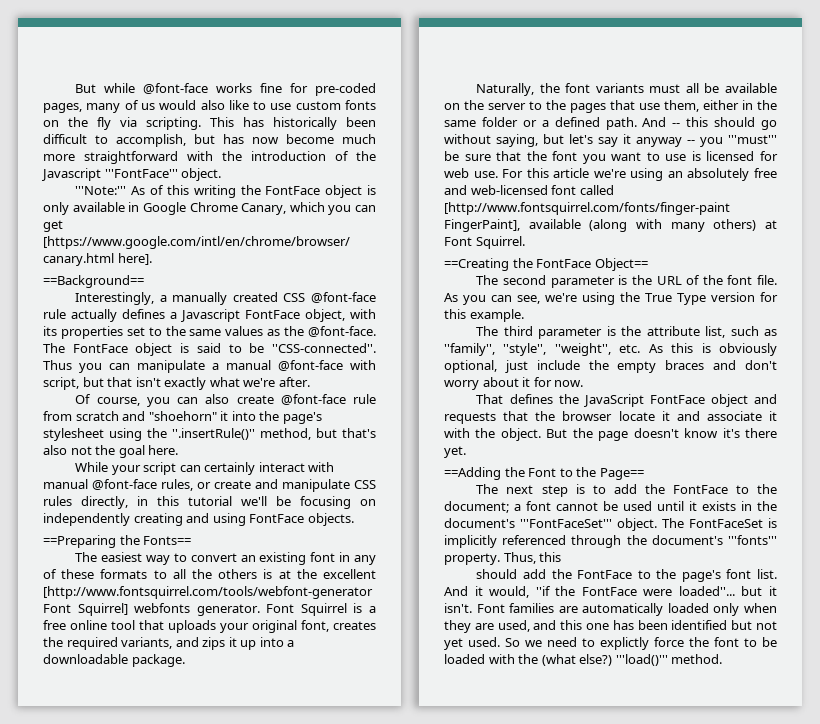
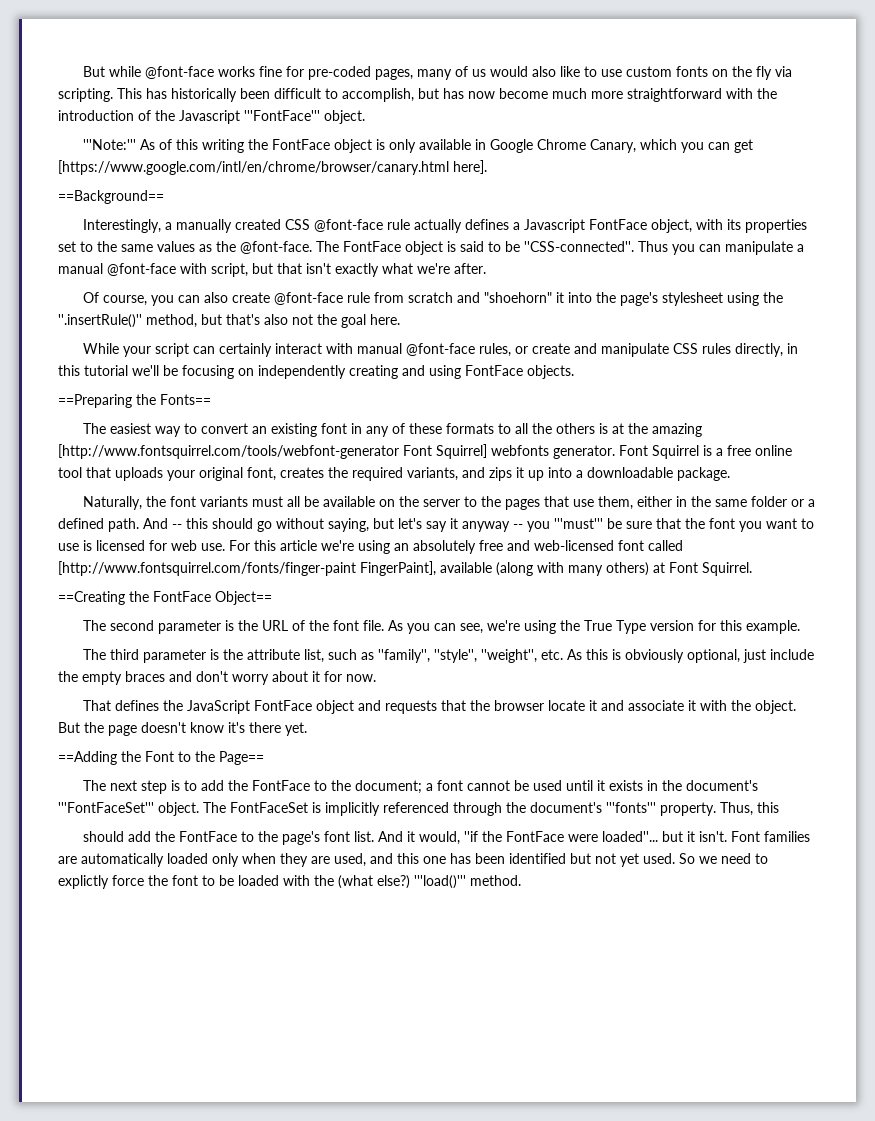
- The easiest way to convert an existing font in any of these formats to all the others is at the excellent [http://www.fontsquirrel.com/tools/webfont-generator Font Squirrel] webfonts generator.
+ The easiest way to convert an existing font in any of these formats to all the others is at the amazing [http://www.fontsquirrel.com/tools/webfont-generator Font Squirrel] webfonts generator.

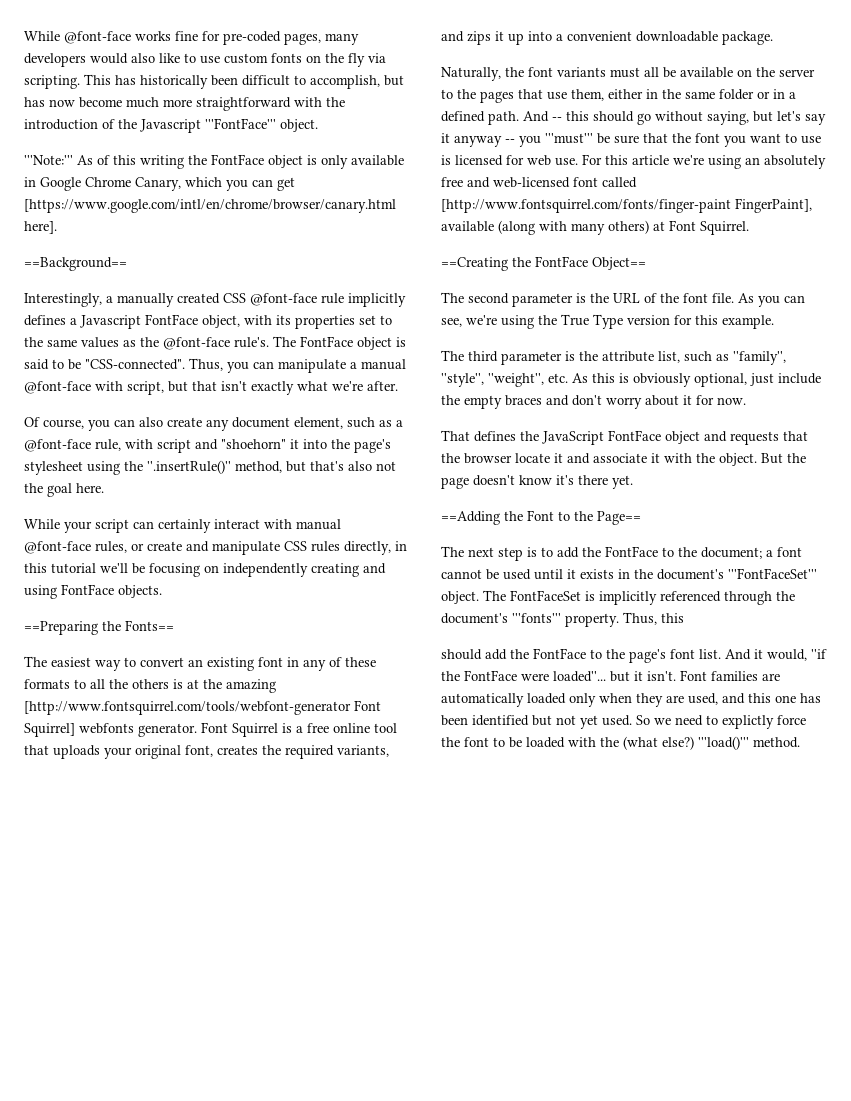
- But while @font-face works fine for pre-coded pages, many of us would also like to use custom fonts on the fly via scripting.
+ While @font-face works fine for pre-coded pages, many developers would also like to use custom fonts on the fly via scripting.
- Interestingly, a manually created CSS @font-face rule actually defines a Javascript FontFace object, with its properties set to the same values as the @font-face.
+ Interestingly, a manually created CSS @font-face rule implicitly defines a Javascript FontFace object, with its properties set to the same values as the @font-face rule's.
- The FontFace object is said to be ''CSS-connected''. Thus you can manipulate a manual @font-face with script, but that isn't exactly what we're after.
+ The FontFace object is said to be "CSS-connected". Thus, you can manipulate a manual @font-face with script, but that isn't exactly what we're after.
- Of course, you can also create @font-face rule from scratch and "shoehorn" it into the page's stylesheet using the ''.insertRule()'' method, but that's also not the goal here.
+ Of course, you can also create any document element, such as a @font-face rule, with script and "shoehorn" it into the page's stylesheet using the ''.insertRule()'' method, but that's also not the goal here.
- Font Squirrel is a free online tool that uploads your original font, creates the required variants, and zips it up into a downloadable package.
+ Font Squirrel is a free online tool that uploads your original font, creates the required variants, and zips it up into a convenient downloadable package.
- Naturally, the font variants must all be available on the server to the pages that use them, either in the same folder or a defined path.
+ Naturally, the font variants must all be available on the server to the pages that use them, either in the same folder or in a defined path.

